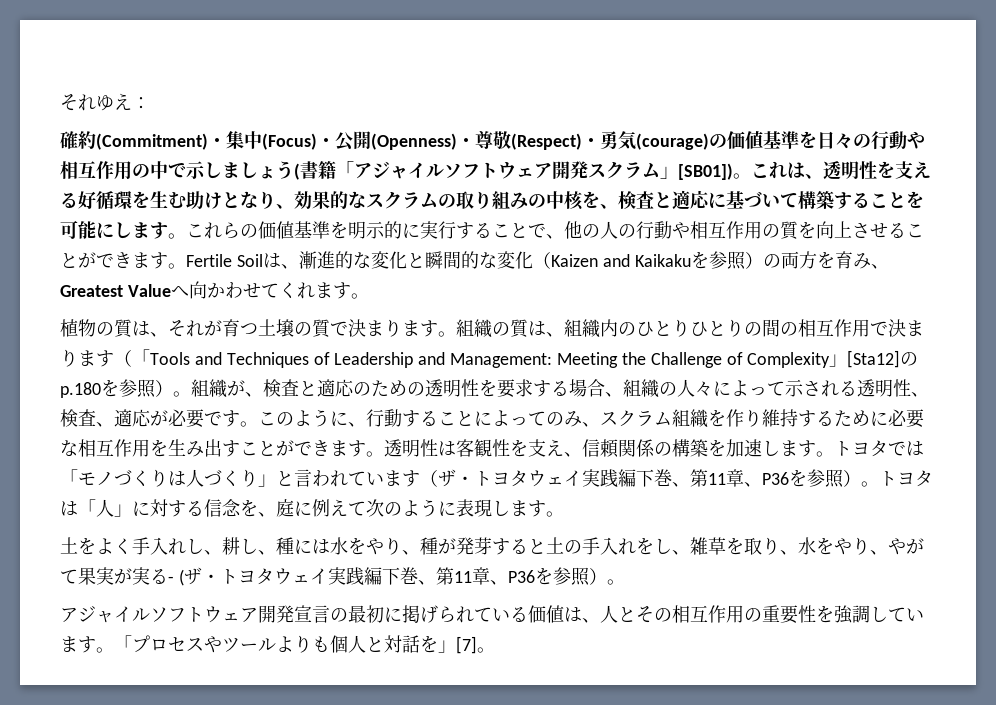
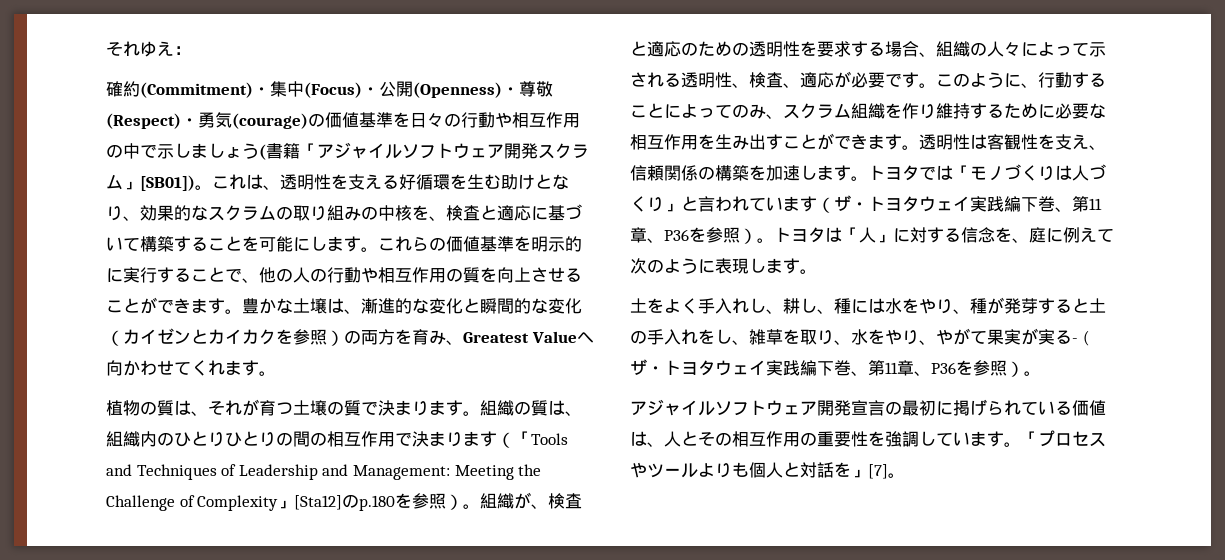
- Fertile Soilは、漸進的な変化と瞬間的な変化（Kaizen and Kaikakuを参照）の両方を育み、Greatest Valueへ向かわせてくれます。
+ 豊かな土壌は、漸進的な変化と瞬間的な変化（カイゼンとカイカクを参照）の両方を育み、Greatest Valueへ向かわせてくれます。

